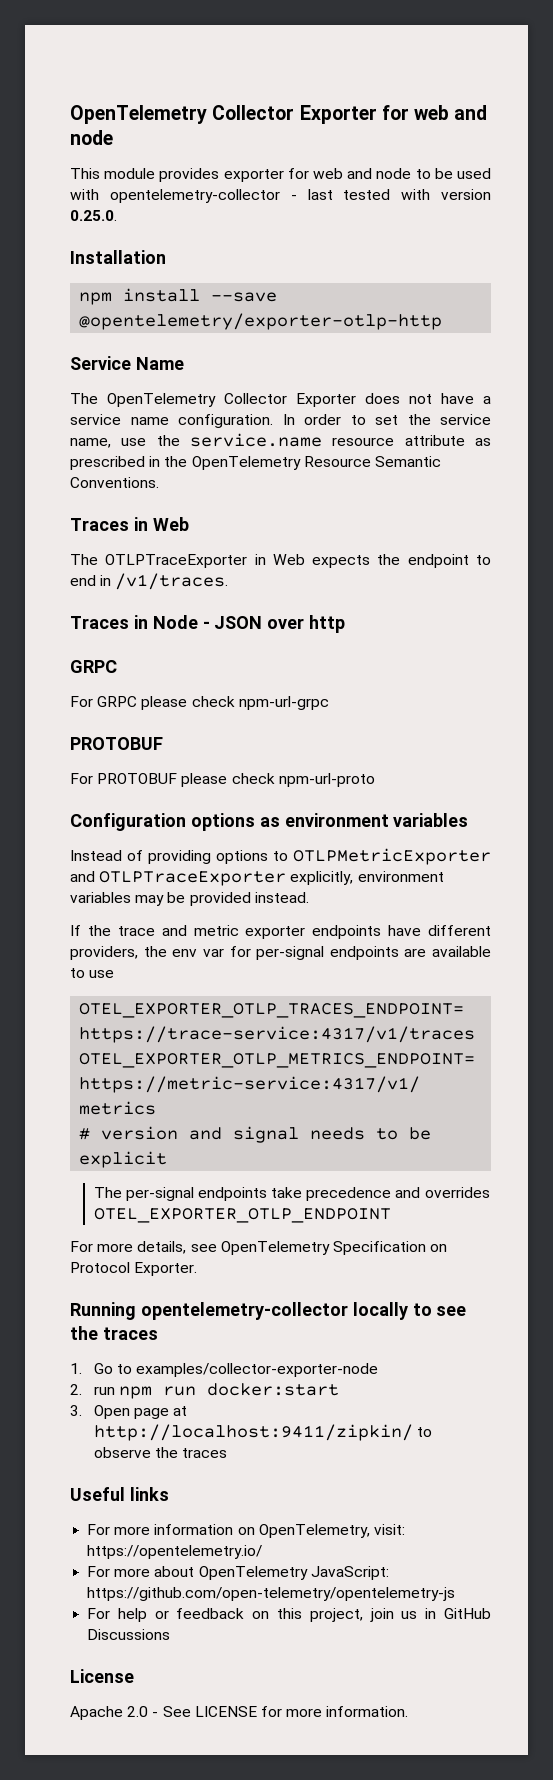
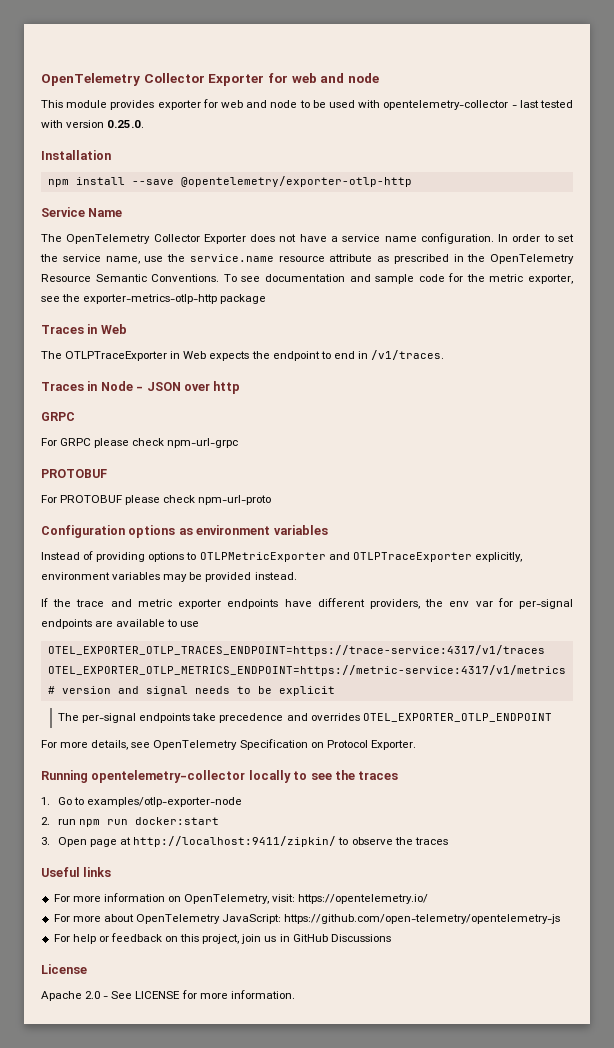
+ To see documentation and sample code for the metric exporter, see the exporter-metrics-otlp-http package
- 1. Go to examples/collector-exporter-node
+ 1. Go to examples/otlp-exporter-node

